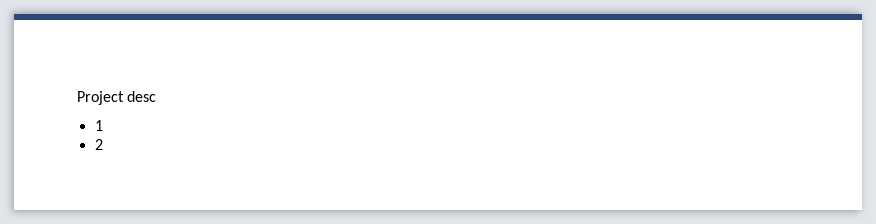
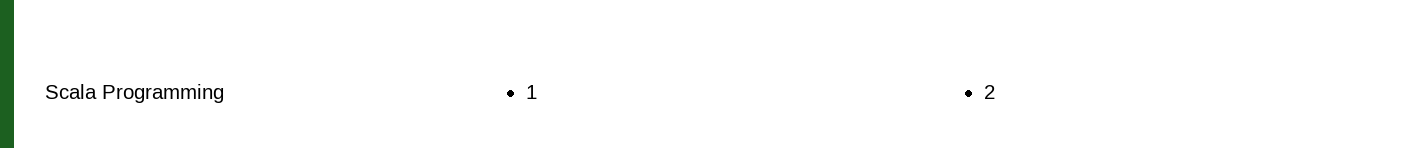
- Project desc
+ Scala Programming

